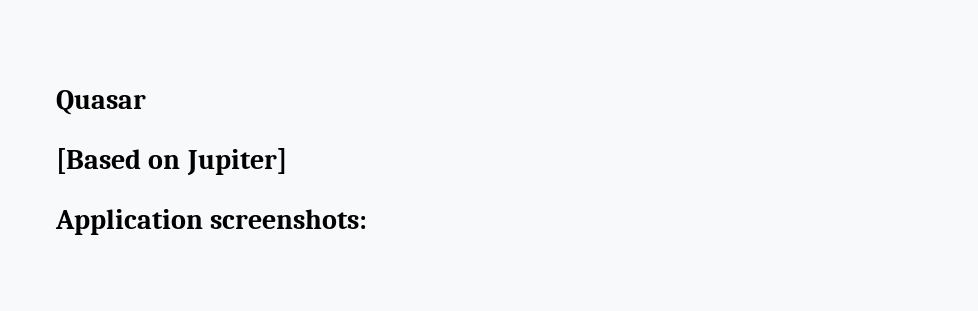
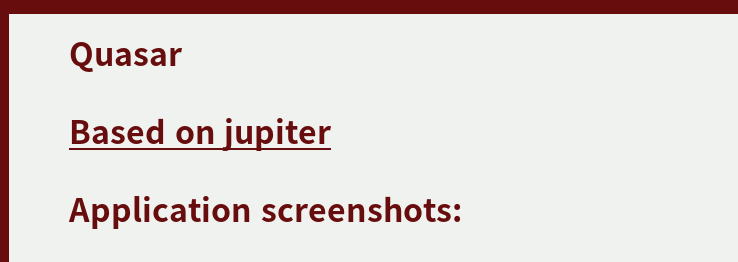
- [Based on Jupiter]
+ Based on jupiter

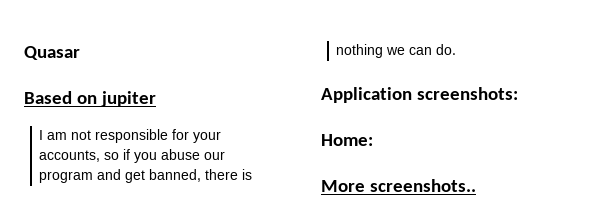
+ I am not responsible for your accounts, so if you abuse our program and get banned, there is nothing we can do.
+ Home:
+ More screenshots..

